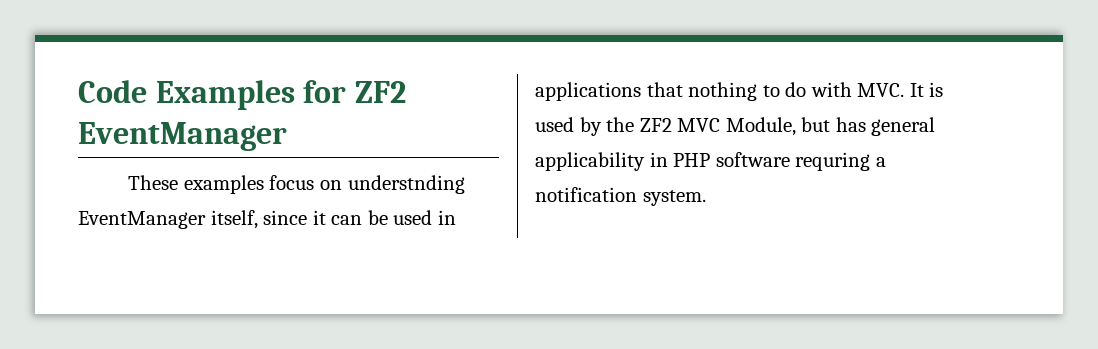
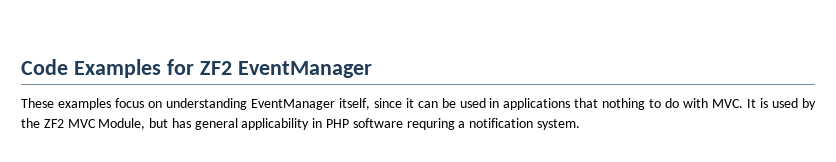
- These examples focus on understnding EventManager itself, since it can be used in applications that nothing to do with MVC. It is used by the ZF2 MVC Module, but has general applicability in PHP software requring a notification system.
+ These examples focus on understanding EventManager itself, since it can be used in applications that nothing to do with MVC. It is used by the ZF2 MVC Module, but has general applicability in PHP software requring a notification system.

